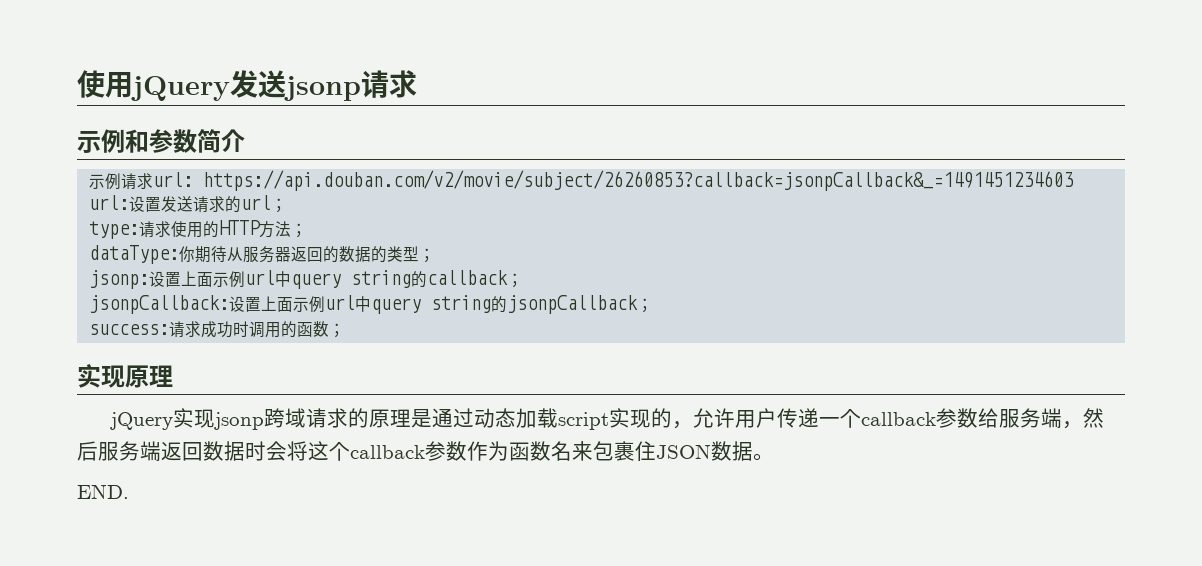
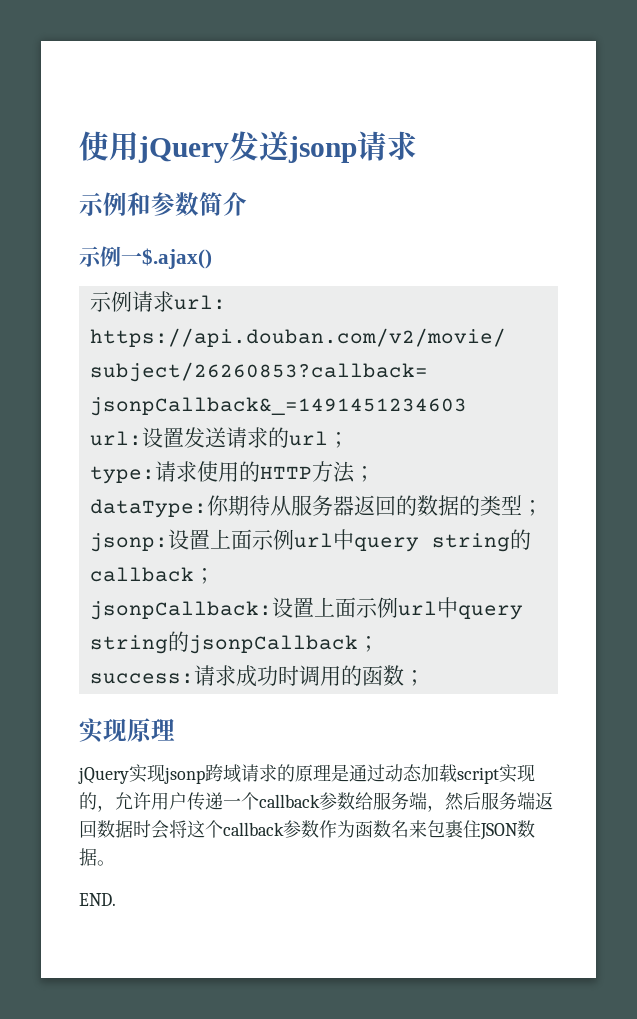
+ 示例一$.ajax()

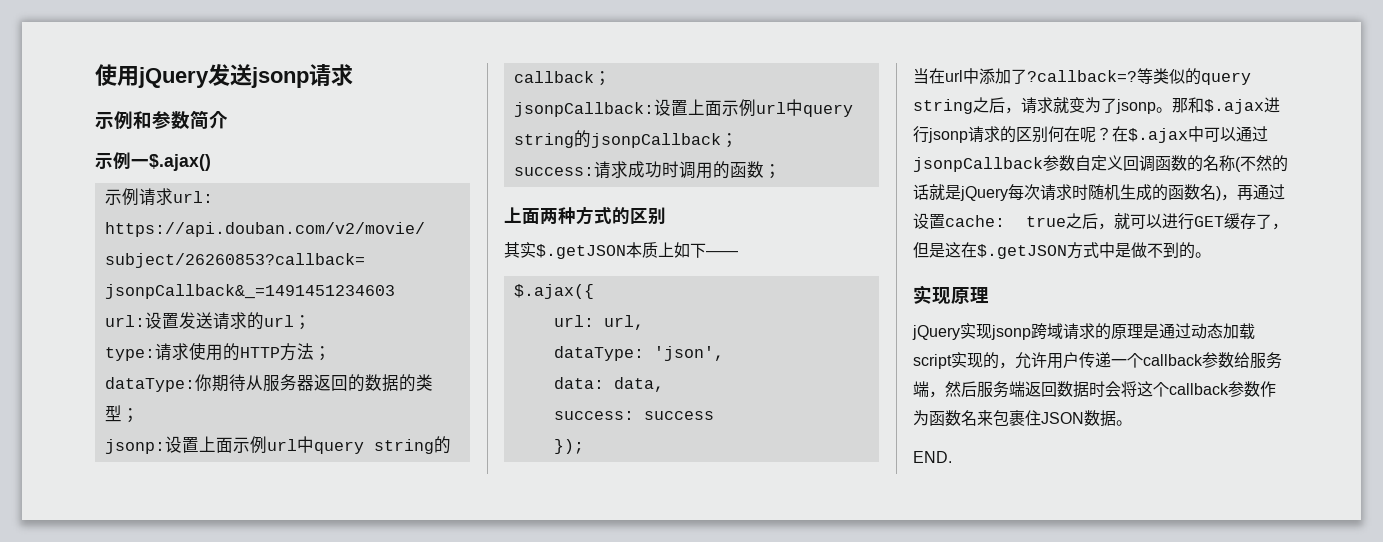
+ 上面两种方式的区别
+ 其实$.getJSON本质上如下——
+ $.ajax({
+ url: url,
+ dataType: 'json',
+ data: data,
+ success: success
+ });
+ 当在url中添加了?callback=?等类似的query string之后，请求就变为了jsonp。那和$.ajax进行jsonp请求的区别何在呢？在$.ajax中可以通过jsonpCallback参数自定义回调函数的名称(不然的话就是jQuery每次请求时随机生成的函数名)，再通过设置cache: true之后，就可以进行GET缓存了，但是这在$.getJSON方式中是做不到的。

